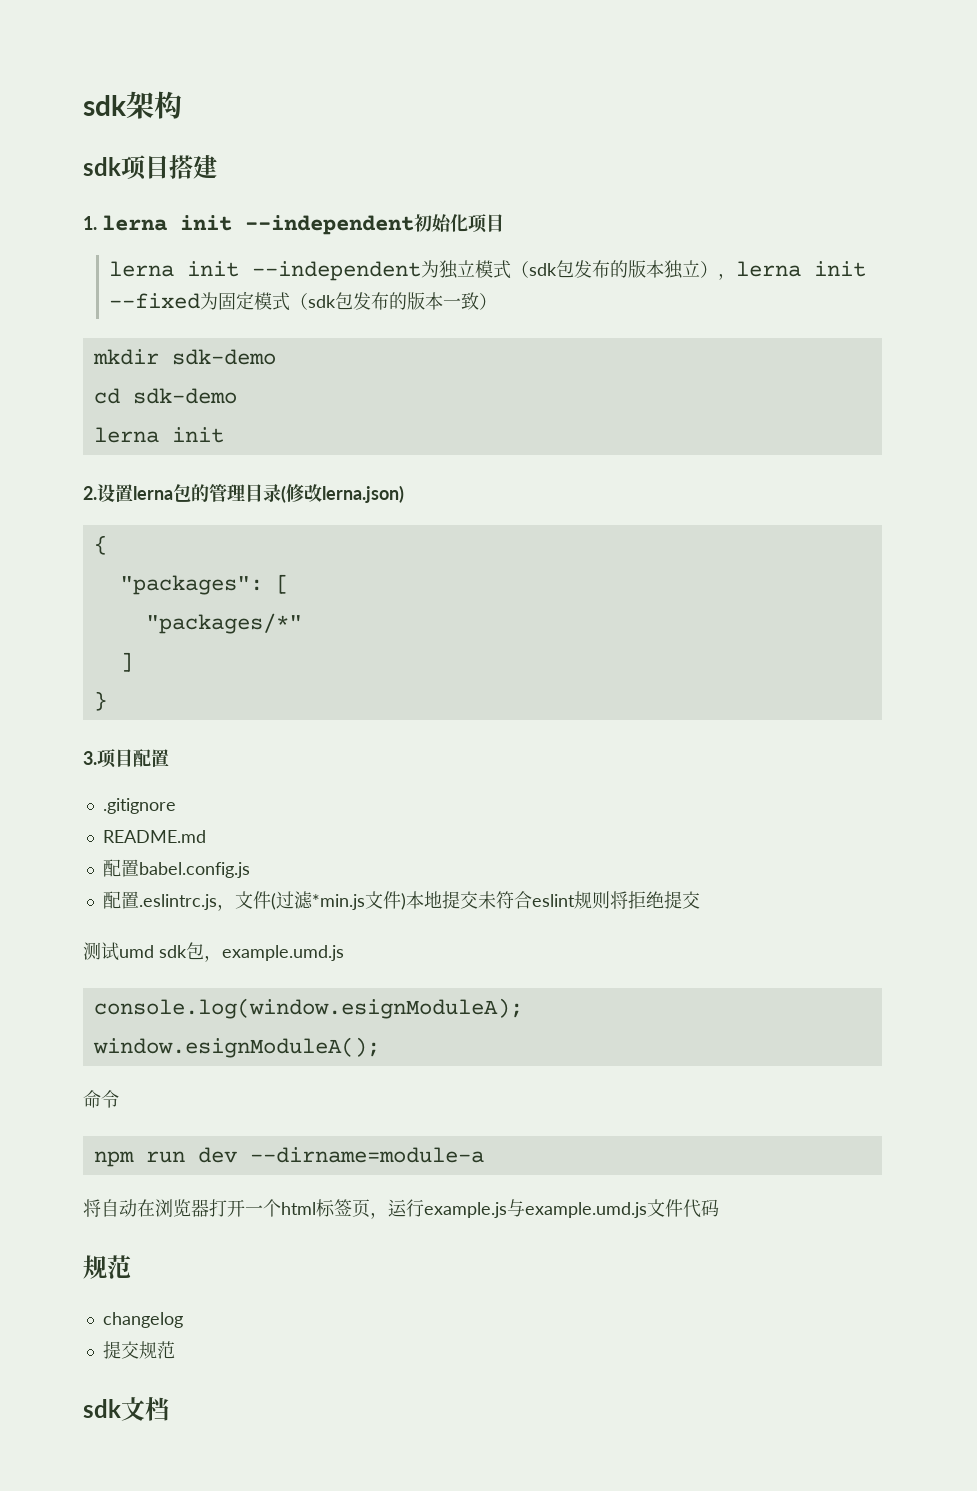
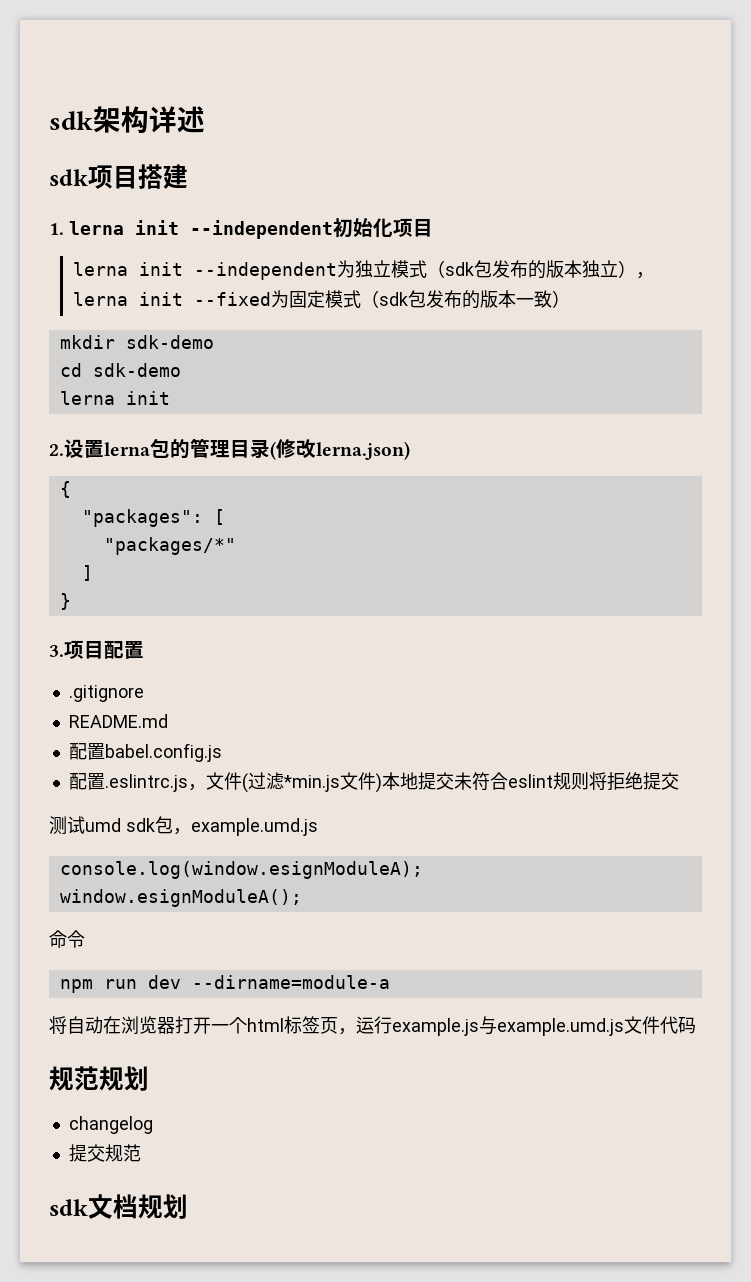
- sdk架构
+ sdk架构详述
  将自动在浏览器打开一个html标签页，运行example.js与example.umd.js文件代码
- 规范
+ 规范规划
- sdk文档
+ sdk文档规划

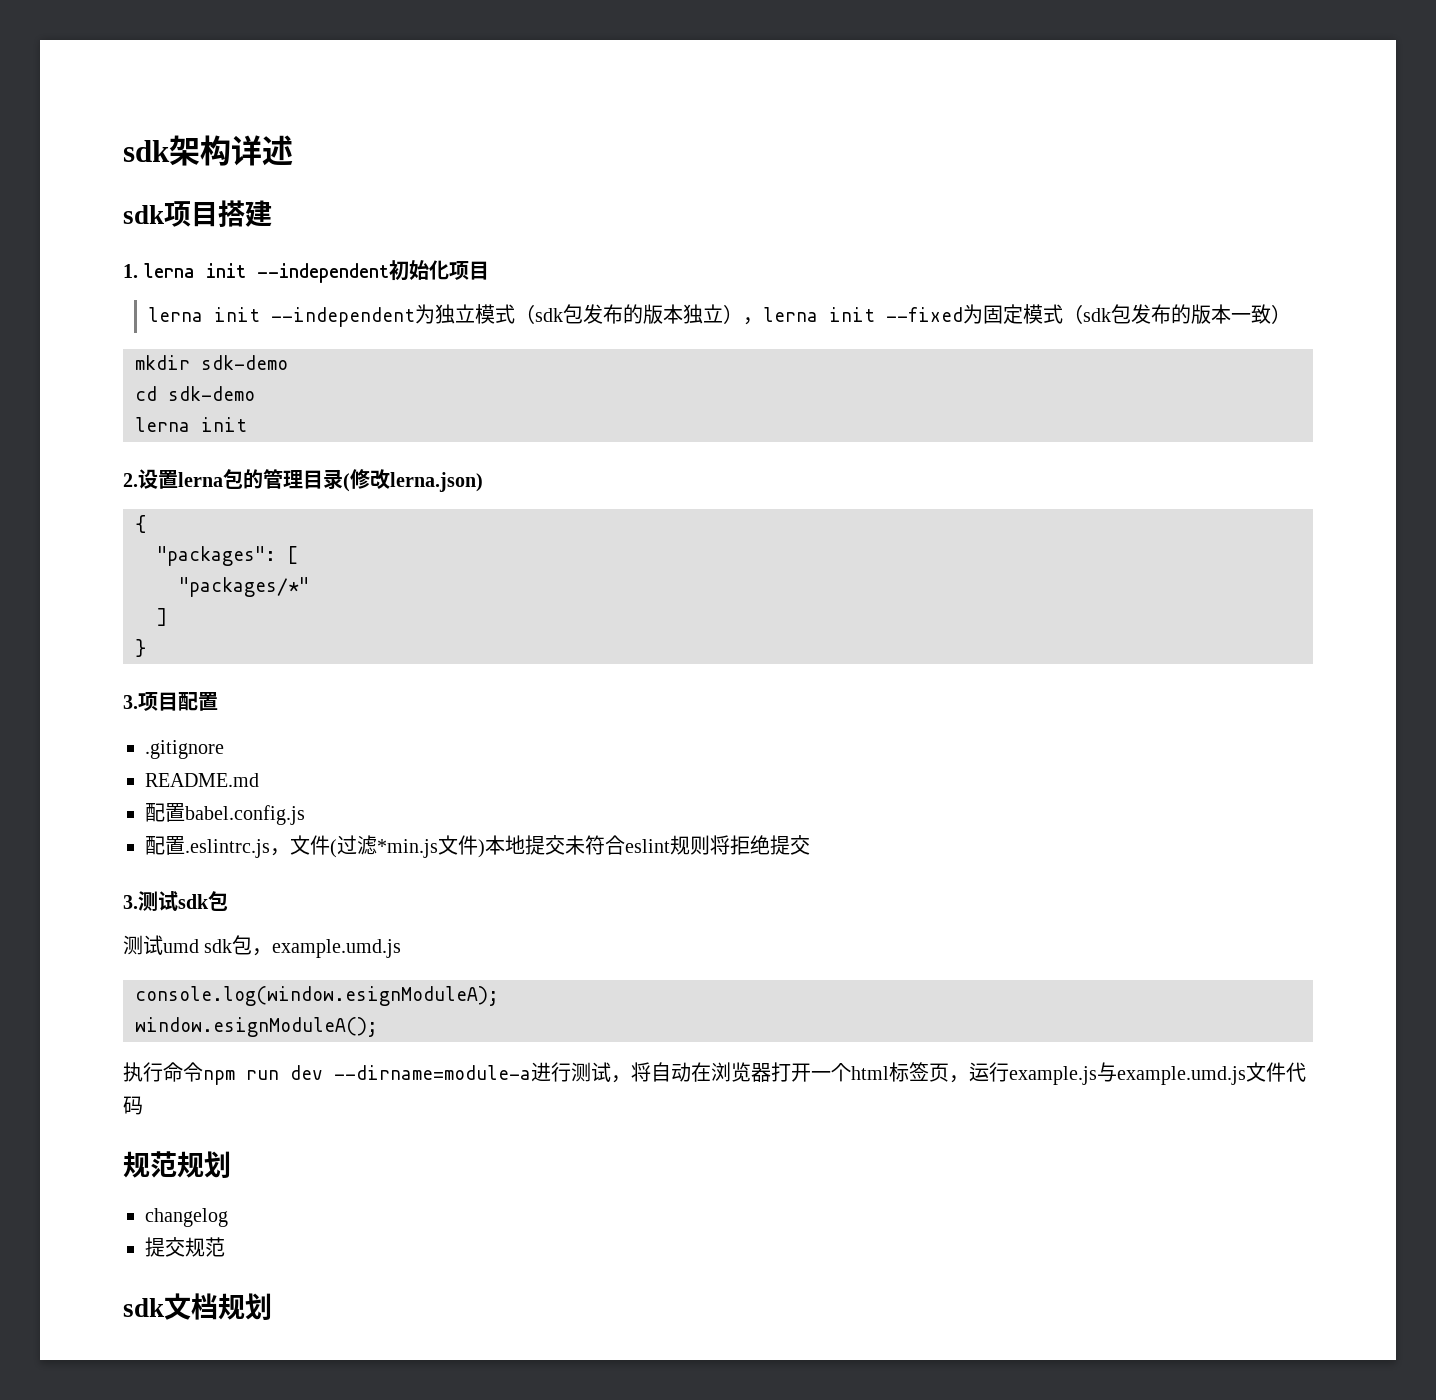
+ 3.测试sdk包
- 命令
- npm run dev --dirname=module-a
- 将自动在浏览器打开一个html标签页，运行example.js与example.umd.js文件代码
+ 执行命令npm run dev --dirname=module-a进行测试，将自动在浏览器打开一个html标签页，运行example.js与example.umd.js文件代码

